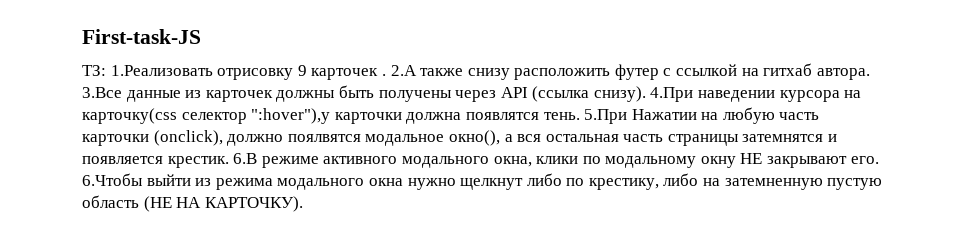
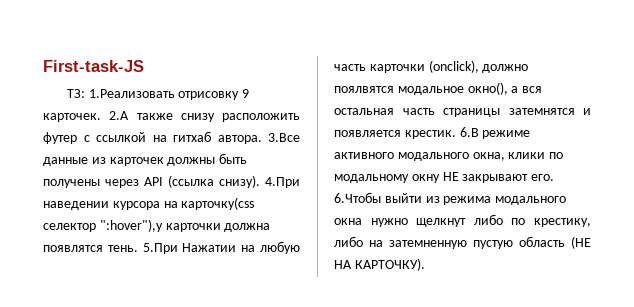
- ТЗ: 1.Реализовать отрисовку 9 карточек .
+ ТЗ: 1.Реализовать отрисовку 9 карточек.

